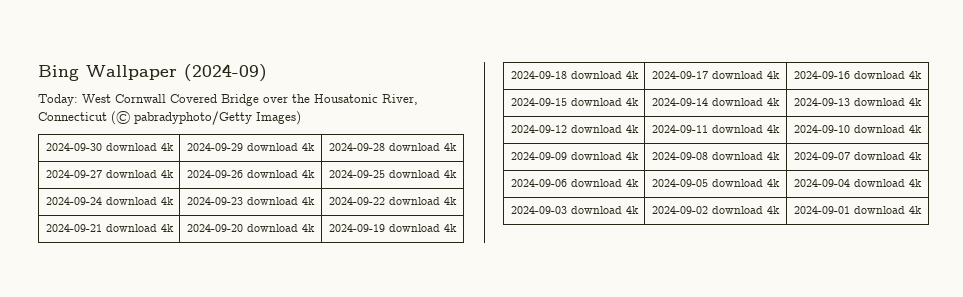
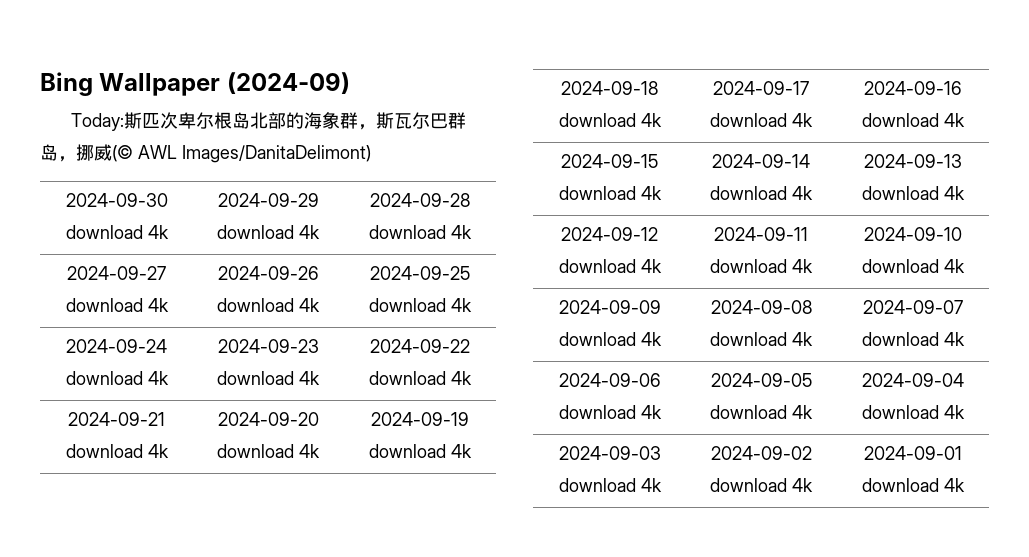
- Today: West Cornwall Covered Bridge over the Housatonic River, Connecticut (© pabradyphoto/Getty Images)
+ Today:斯匹次卑尔根岛北部的海象群，斯瓦尔巴群岛，挪威(© AWL Images/DanitaDelimont)

